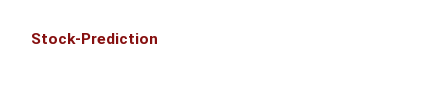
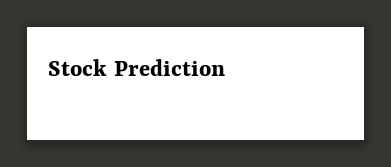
- Stock-Prediction
+ Stock Prediction

